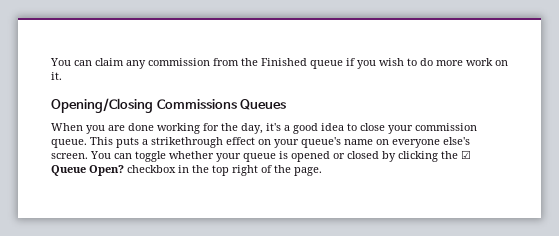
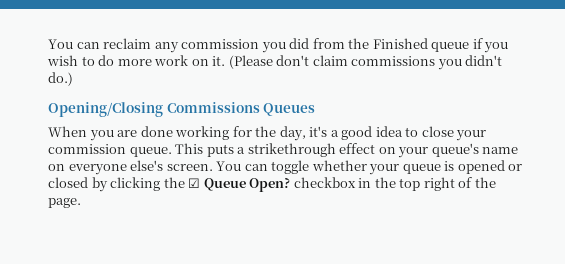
- You can claim any commission from the Finished queue if you wish to do more work on it.
+ You can reclaim any commission you did from the Finished queue if you wish to do more work on it. (Please don't claim commissions you didn't do.)

